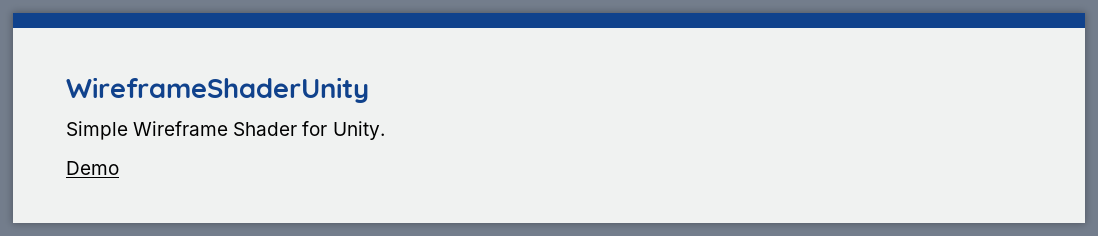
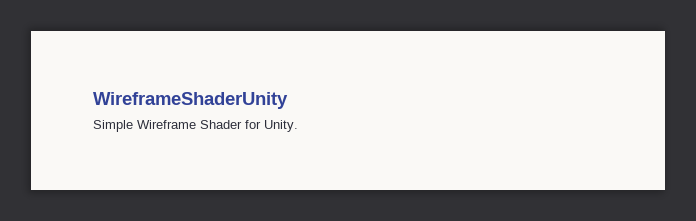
- Demo

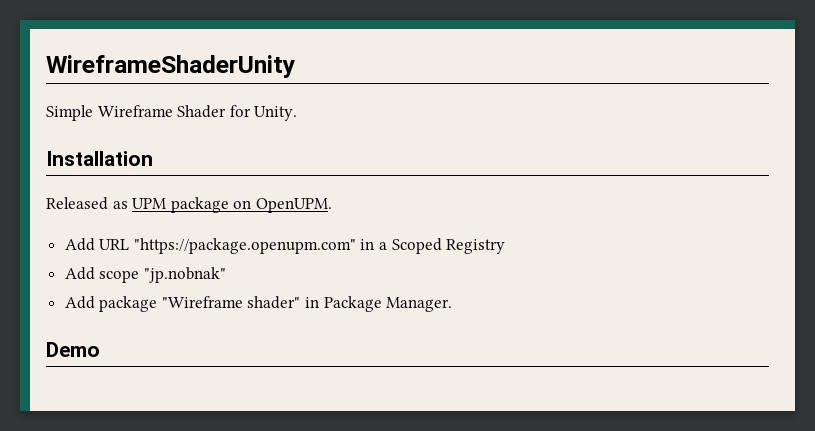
+ Installation
+ Released as UPM package on OpenUPM.
+ Add URL "https://package.openupm.com" in a Scoped Registry
+ Add scope "jp.nobnak"
+ Add package "Wireframe shader" in Package Manager.
+ Demo

